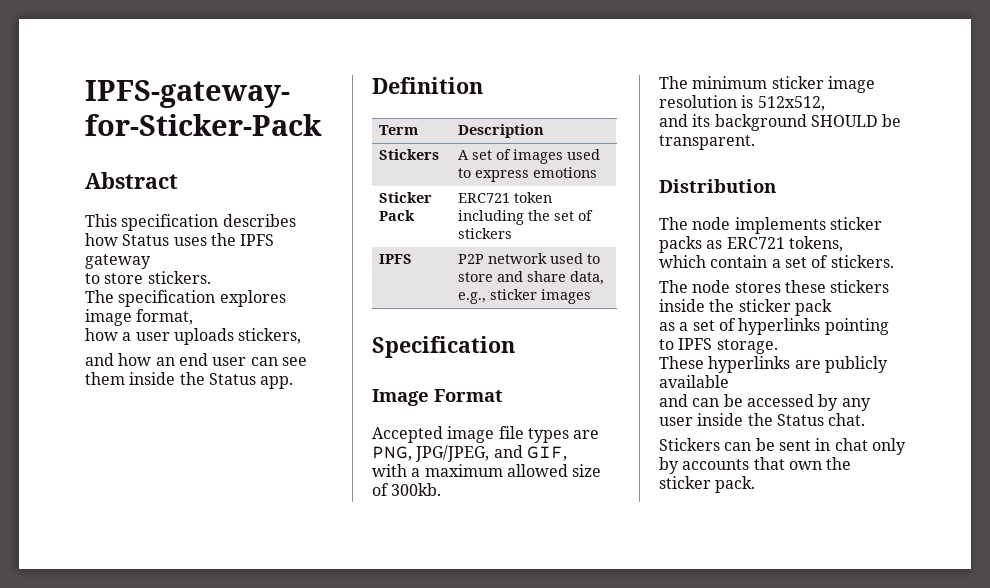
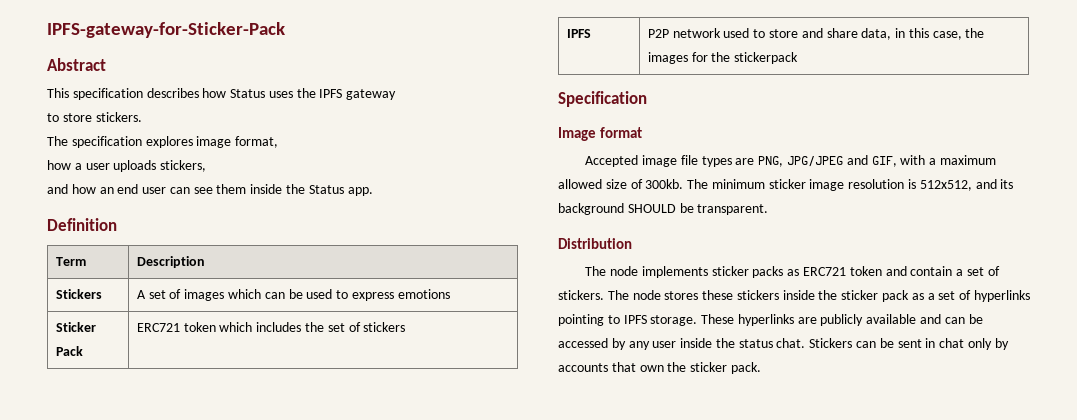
- Stickers | A set of images used to express emotions
+ Stickers | A set of images which can be used to express emotions
- Sticker Pack | ERC721 token including the set of stickers
+ Sticker Pack | ERC721 token which includes the set of stickers
- IPFS | P2P network used to store and share data, e.g., sticker images
+ IPFS | P2P network used to store and share data, in this case, the images for the stickerpack
- Image Format
+ Image format
- Accepted image file types are PNG, JPG/JPEG, and GIF,
- with a maximum allowed size of 300kb.
- The minimum sticker image resolution is 512x512,
- and its background SHOULD be transparent.
+ Accepted image file types are PNG, JPG/JPEG and GIF, with a maximum allowed size of 300kb. The minimum sticker image resolution is 512x512, and its background SHOULD be transparent.
- The node implements sticker packs as ERC721 tokens,
- which contain a set of stickers.
- The node stores these stickers inside the sticker pack
- as a set of hyperlinks pointing to IPFS storage.
- These hyperlinks are publicly available
- and can be accessed by any user inside the Status chat.
- Stickers can be sent in chat only by accounts that own the sticker pack.
+ The node implements sticker packs as ERC721 token and contain a set of stickers. The node stores these stickers inside the sticker pack as a set of hyperlinks pointing to IPFS storage. These hyperlinks are publicly available and can be accessed by any user inside the status chat. Stickers can be sent in chat only by accounts that own the sticker pack.

